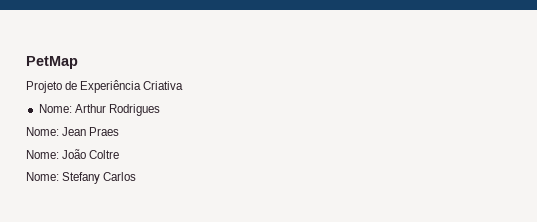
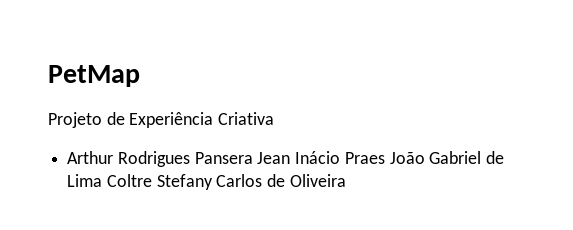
- Nome: Arthur Rodrigues
- Nome: Jean Praes
- Nome: João Coltre
- Nome: Stefany Carlos
+ Arthur Rodrigues Pansera Jean Inácio Praes João Gabriel de Lima Coltre Stefany Carlos de Oliveira

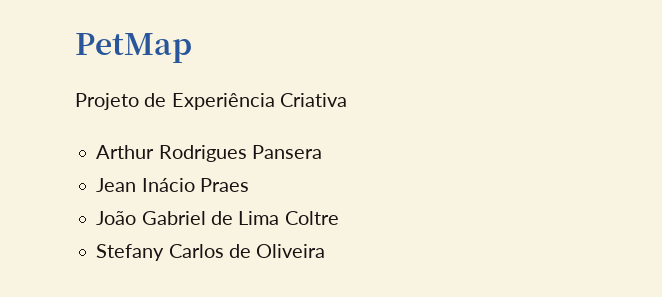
- Arthur Rodrigues Pansera Jean Inácio Praes João Gabriel de Lima Coltre Stefany Carlos de Oliveira
+ Arthur Rodrigues Pansera
+ Jean Inácio Praes
+ João Gabriel de Lima Coltre
+ Stefany Carlos de Oliveira

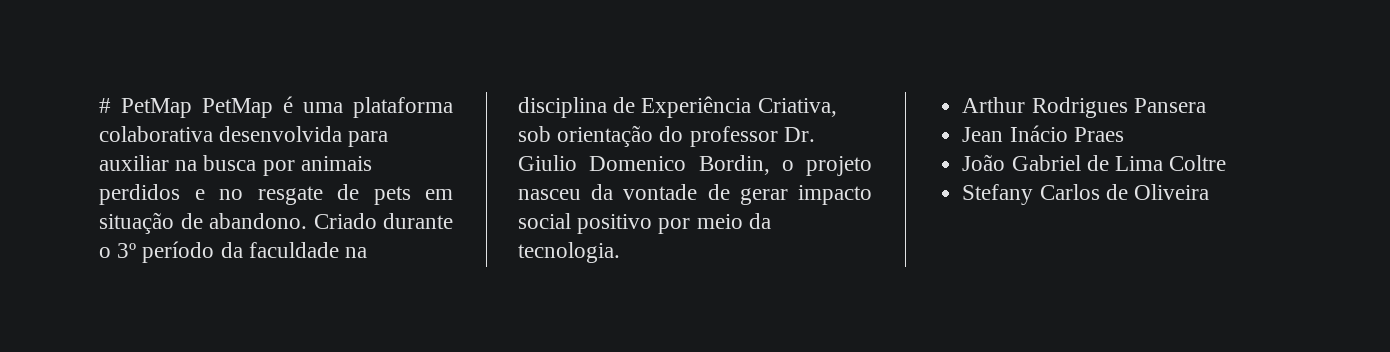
- PetMap
- Projeto de Experiência Criativa
+ # PetMap PetMap é uma plataforma colaborativa desenvolvida para auxiliar na busca por animais perdidos e no resgate de pets em situação de abandono. Criado durante o 3º período da faculdade na disciplina de Experiência Criativa, sob orientação do professor Dr. Giulio Domenico Bordin, o projeto nasceu da vontade de gerar impacto social positivo por meio da tecnologia.

